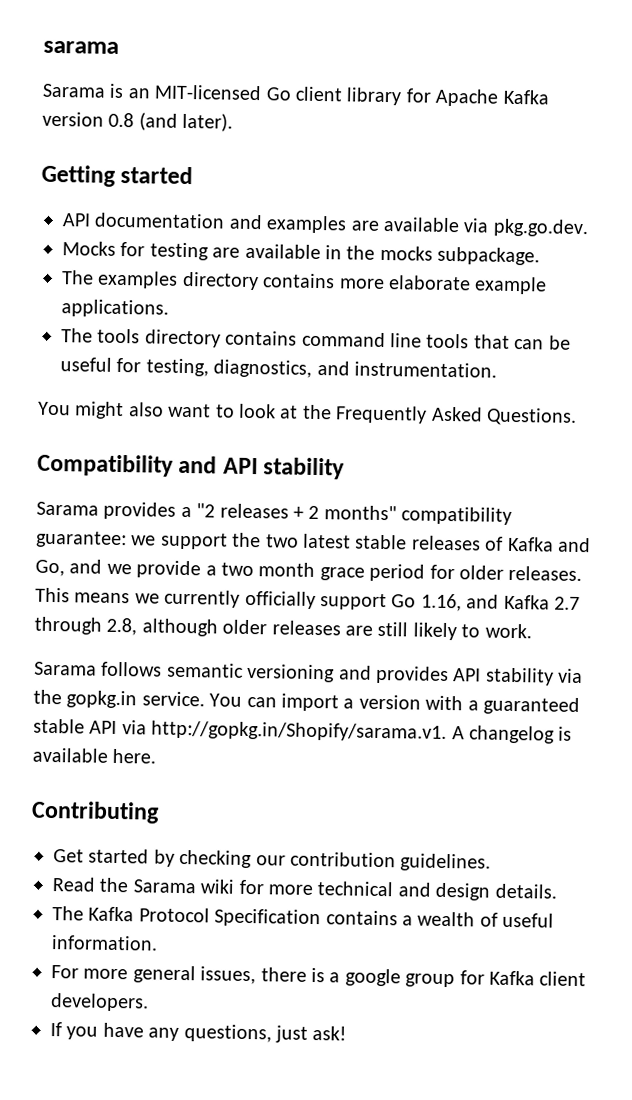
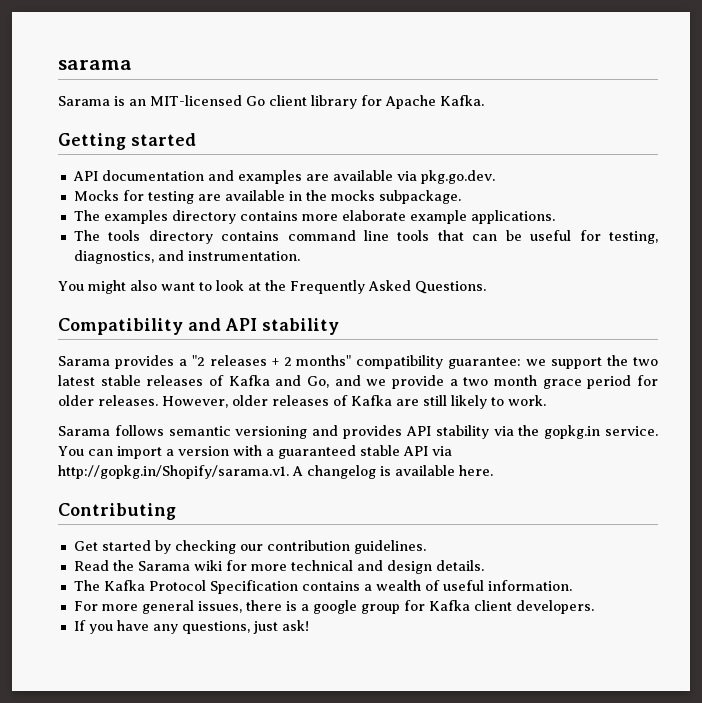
- Sarama is an MIT-licensed Go client library for Apache Kafka version 0.8 (and later).
+ Sarama is an MIT-licensed Go client library for Apache Kafka.
- This means we currently officially support Go 1.16, and Kafka 2.7 through 2.8, although older releases are still likely to work.
+ However, older releases of Kafka are still likely to work.

